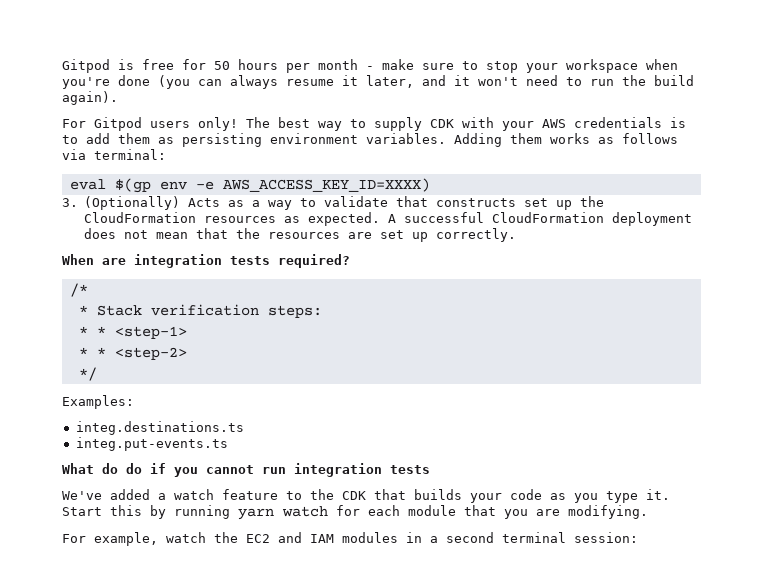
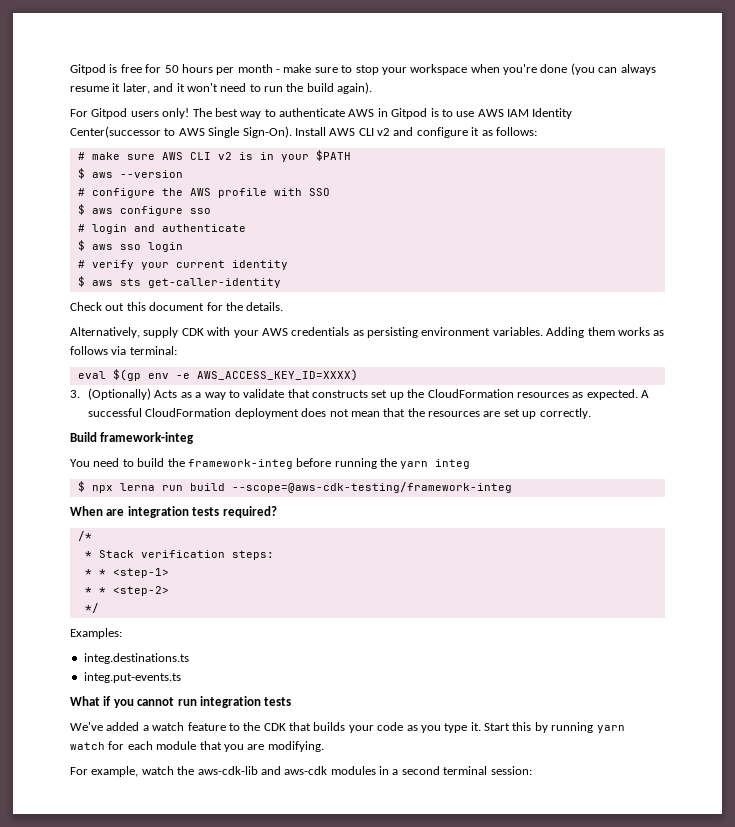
- The best way to supply CDK with your AWS credentials is to add them as persisting environment variables.
+ The best way to authenticate AWS in Gitpod is to use AWS IAM Identity Center(successor to AWS Single Sign-On). Install AWS CLI v2 and configure it as follows:
+ # make sure AWS CLI v2 is in your $PATH
+ $ aws --version
+ # configure the AWS profile with SSO
+ $ aws configure sso
+ # login and authenticate
+ $ aws sso login
+ # verify your current identity
+ $ aws sts get-caller-identity
+ Check out this document for the details.
+ Alternatively, supply CDK with your AWS credentials as persisting environment variables.
+ Build framework-integ
+ You need to build the framework-integ before running the yarn integ
+ $ npx lerna run build --scope=@aws-cdk-testing/framework-integ
- What do do if you cannot run integration tests
+ What if you cannot run integration tests
- For example, watch the EC2 and IAM modules in a second terminal session:
+ For example, watch the aws-cdk-lib and aws-cdk modules in a second terminal session:

